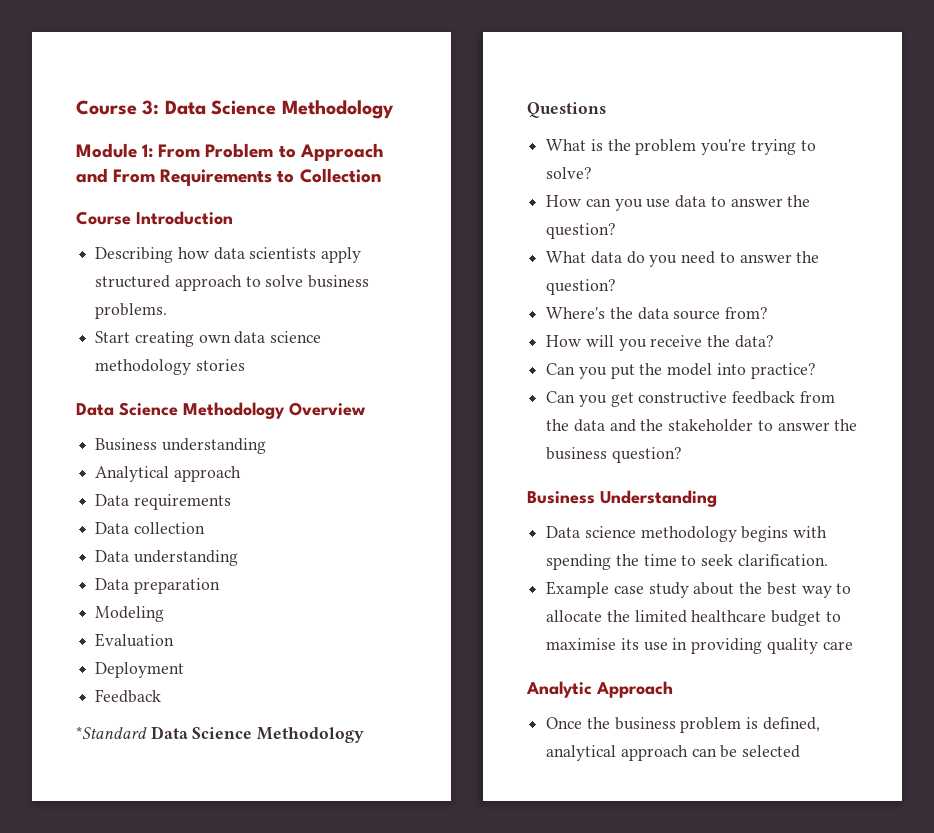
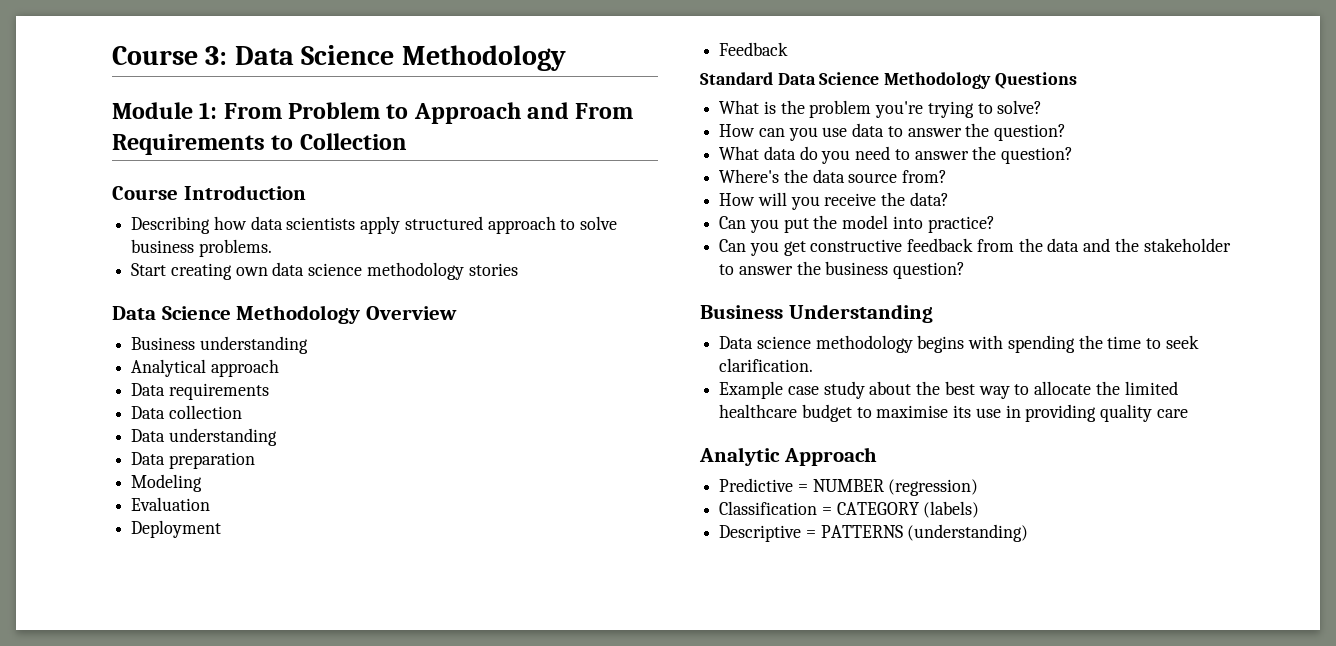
- *Standard Data Science Methodology Questions
+ Standard Data Science Methodology Questions
- Once the business problem is defined, analytical approach can be selected
+ Predictive = NUMBER (regression)
+ Classification = CATEGORY (labels)
+ Descriptive = PATTERNS (understanding)

